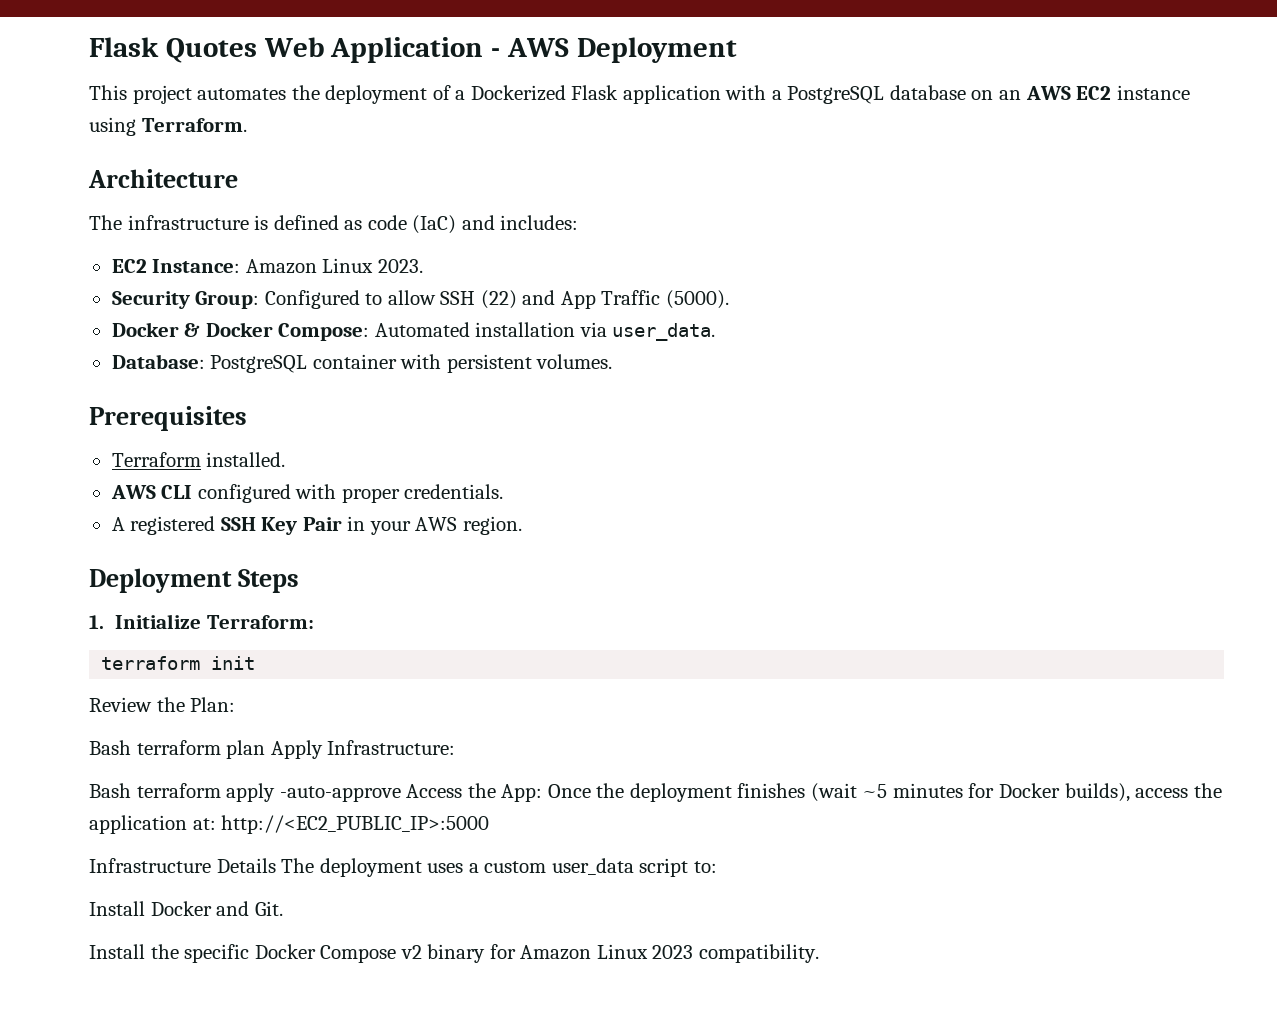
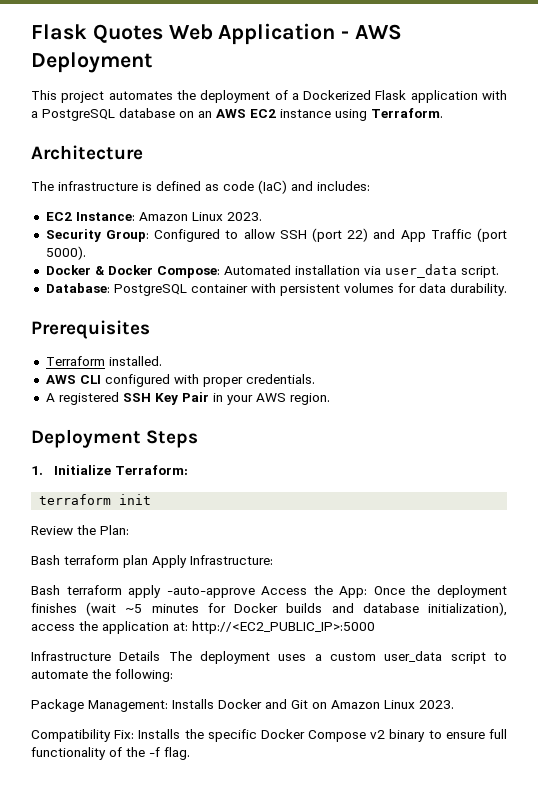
- Security Group: Configured to allow SSH (22) and App Traffic (5000).
+ Security Group: Configured to allow SSH (port 22) and App Traffic (port 5000).
- Docker & Docker Compose: Automated installation via user_data.
+ Docker & Docker Compose: Automated installation via user_data script.
- Database: PostgreSQL container with persistent volumes.
+ Database: PostgreSQL container with persistent volumes for data durability.
- Bash terraform apply -auto-approve Access the App: Once the deployment finishes (wait ~5 minutes for Docker builds), access the application at: http://<EC2_PUBLIC_IP>:5000
+ Bash terraform apply -auto-approve Access the App: Once the deployment finishes (wait ~5 minutes for Docker builds and database initialization), access the application at: http://<EC2_PUBLIC_IP>:5000
- Infrastructure Details The deployment uses a custom user_data script to:
- Install Docker and Git.
- Install the specific Docker Compose v2 binary for Amazon Linux 2023 compatibility.
+ Infrastructure Details The deployment uses a custom user_data script to automate the following:
+ Package Management: Installs Docker and Git on Amazon Linux 2023.
+ Compatibility Fix: Installs the specific Docker Compose v2 binary to ensure full functionality of the -f flag.

